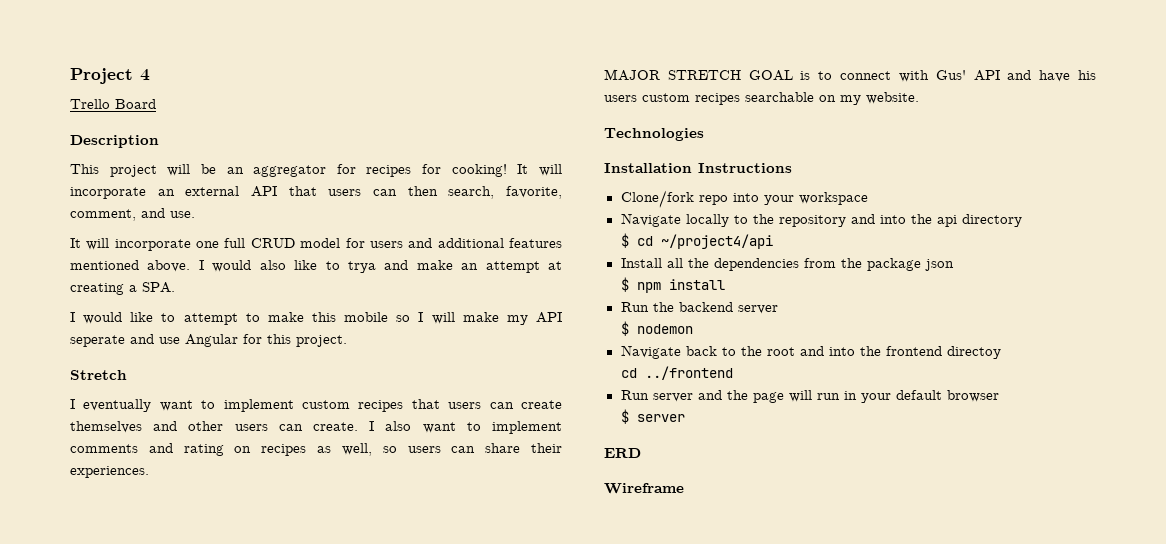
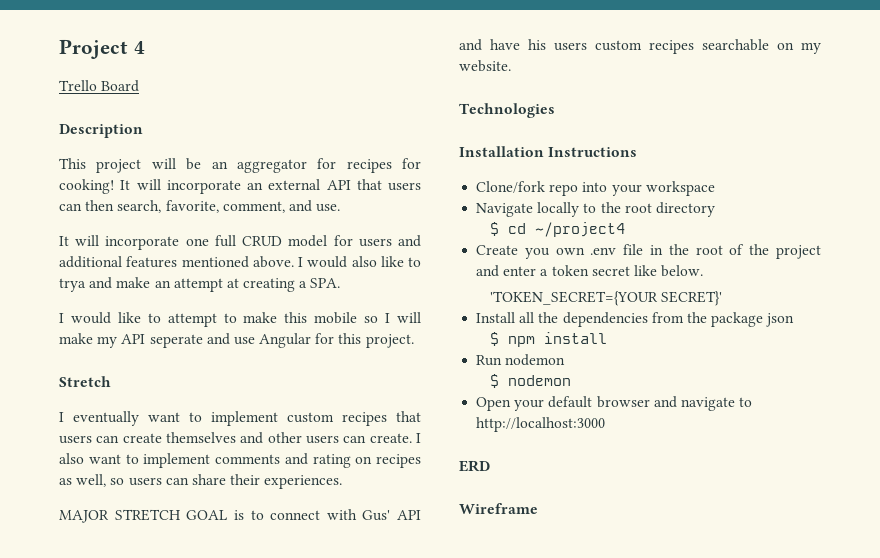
- Navigate locally to the repository and into the api directory
- $ cd ~/project4/api
+ Navigate locally to the root directory
+ $ cd ~/project4
+ Create you own .env file in the root of the project and enter a token secret like below.
+ 'TOKEN_SECRET={YOUR SECRET}'
- Run the backend server
+ Run nodemon
- Navigate back to the root and into the frontend directoy
- cd ../frontend
- Run server and the page will run in your default browser
- $ server
+ Open your default browser and navigate to http://localhost:3000

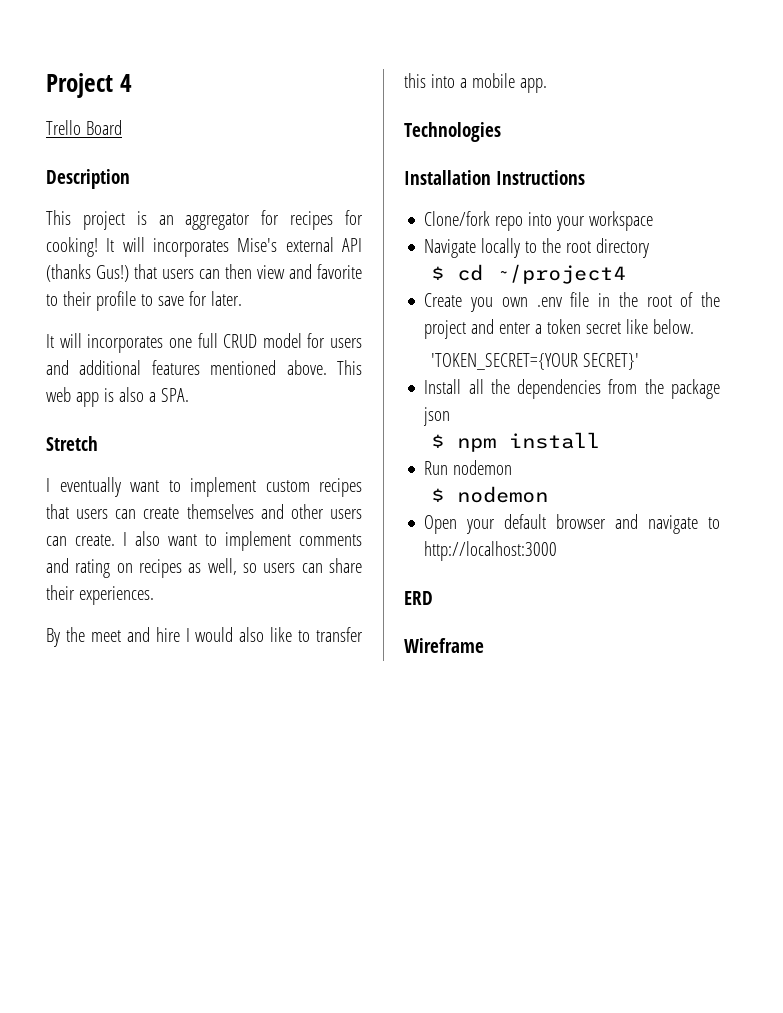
- This project will be an aggregator for recipes for cooking!
+ This project is an aggregator for recipes for cooking!
- It will incorporate an external API that users can then search, favorite, comment, and use.
- It will incorporate one full CRUD model for users and additional features mentioned above.
+ It will incorporates Mise's external API (thanks Gus!) that users can then view and favorite to their profile to save for later.
+ It will incorporates one full CRUD model for users and additional features mentioned above.
- I would also like to trya and make an attempt at creating a SPA.
- I would like to attempt to make this mobile so I will make my API seperate and use Angular for this project.
+ This web app is also a SPA.
- MAJOR STRETCH GOAL is to connect with Gus' API and have his users custom recipes searchable on my website.
+ By the meet and hire I would also like to transfer this into a mobile app.

